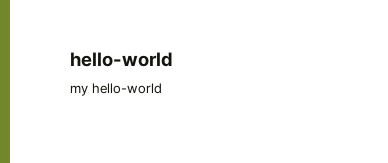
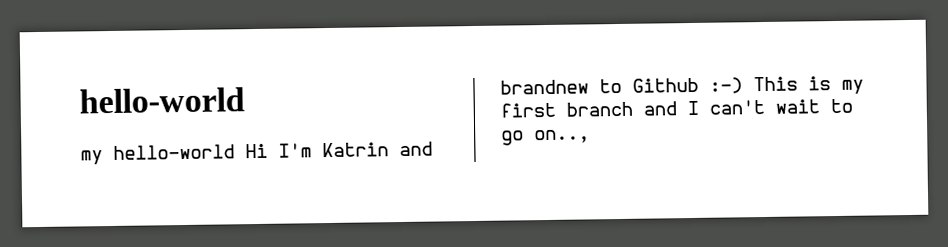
- my hello-world
+ my hello-world Hi I'm Katrin and brandnew to Github :-) This is my first branch and I can't wait to go on..,

